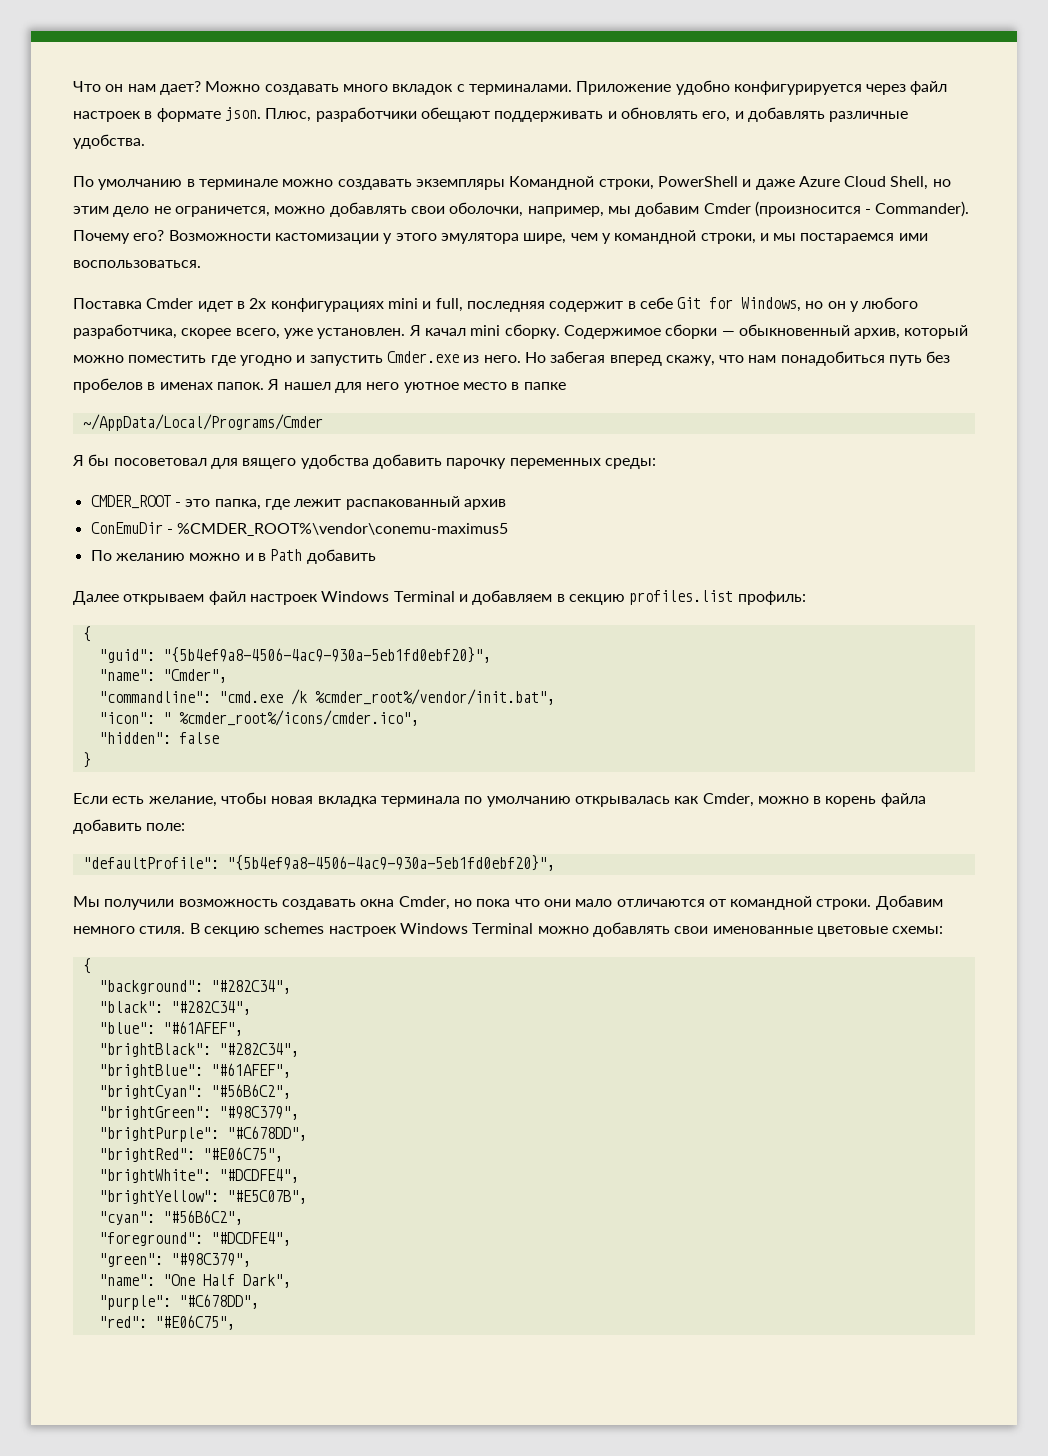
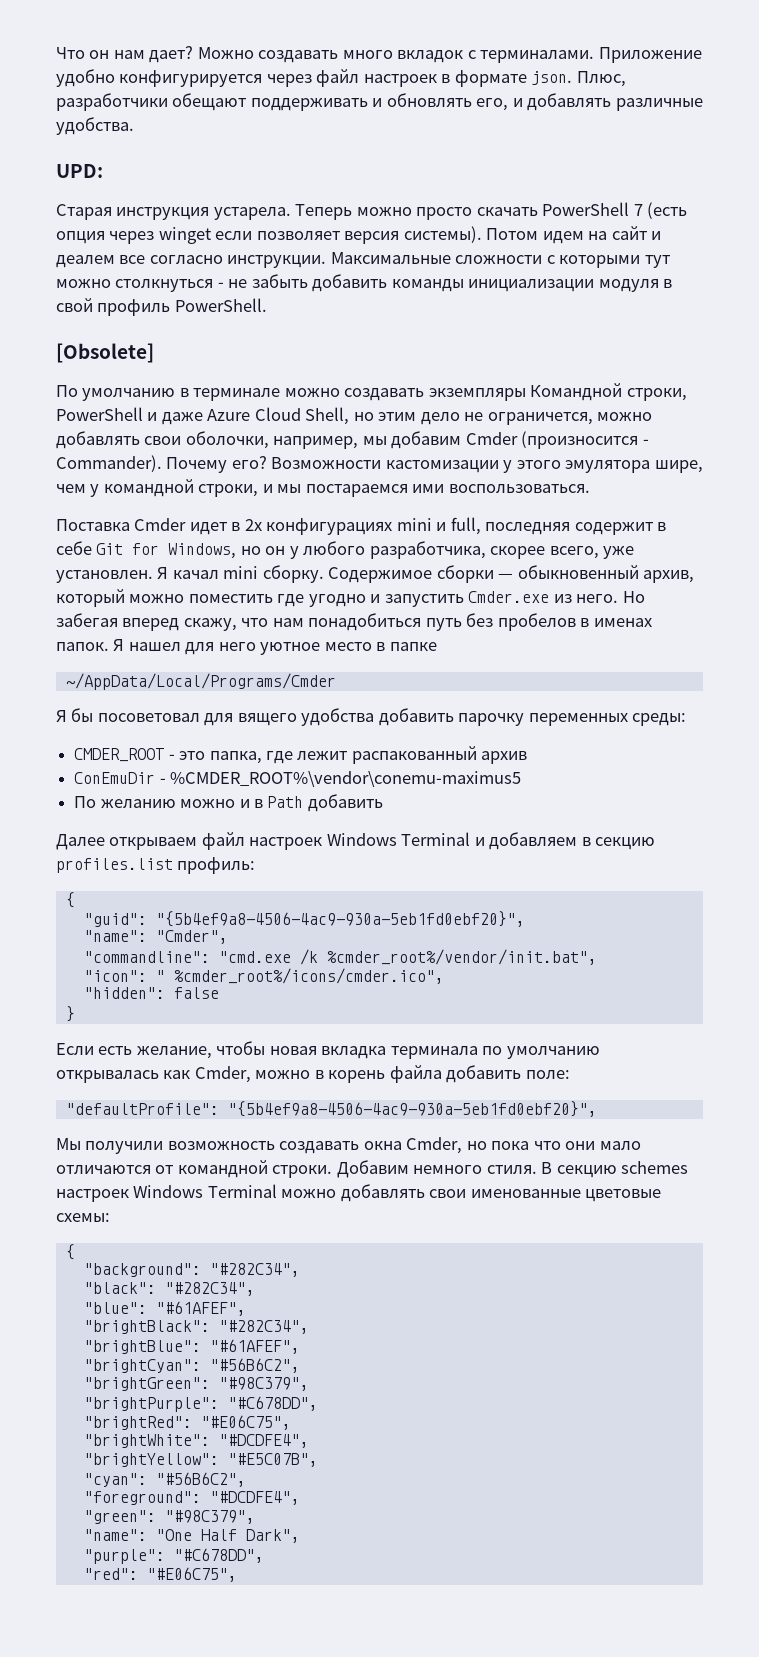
+ UPD:
+ Старая инструкция устарела. Теперь можно просто скачать PowerShell 7 (есть опция через winget если позволяет версия системы). Потом идем на сайт и деалем все согласно инструкции. Максимальные сложности с которыми тут можно столкнуться - не забыть добавить команды инициализации модуля в свой профиль PowerShell.
+ [Obsolete]

